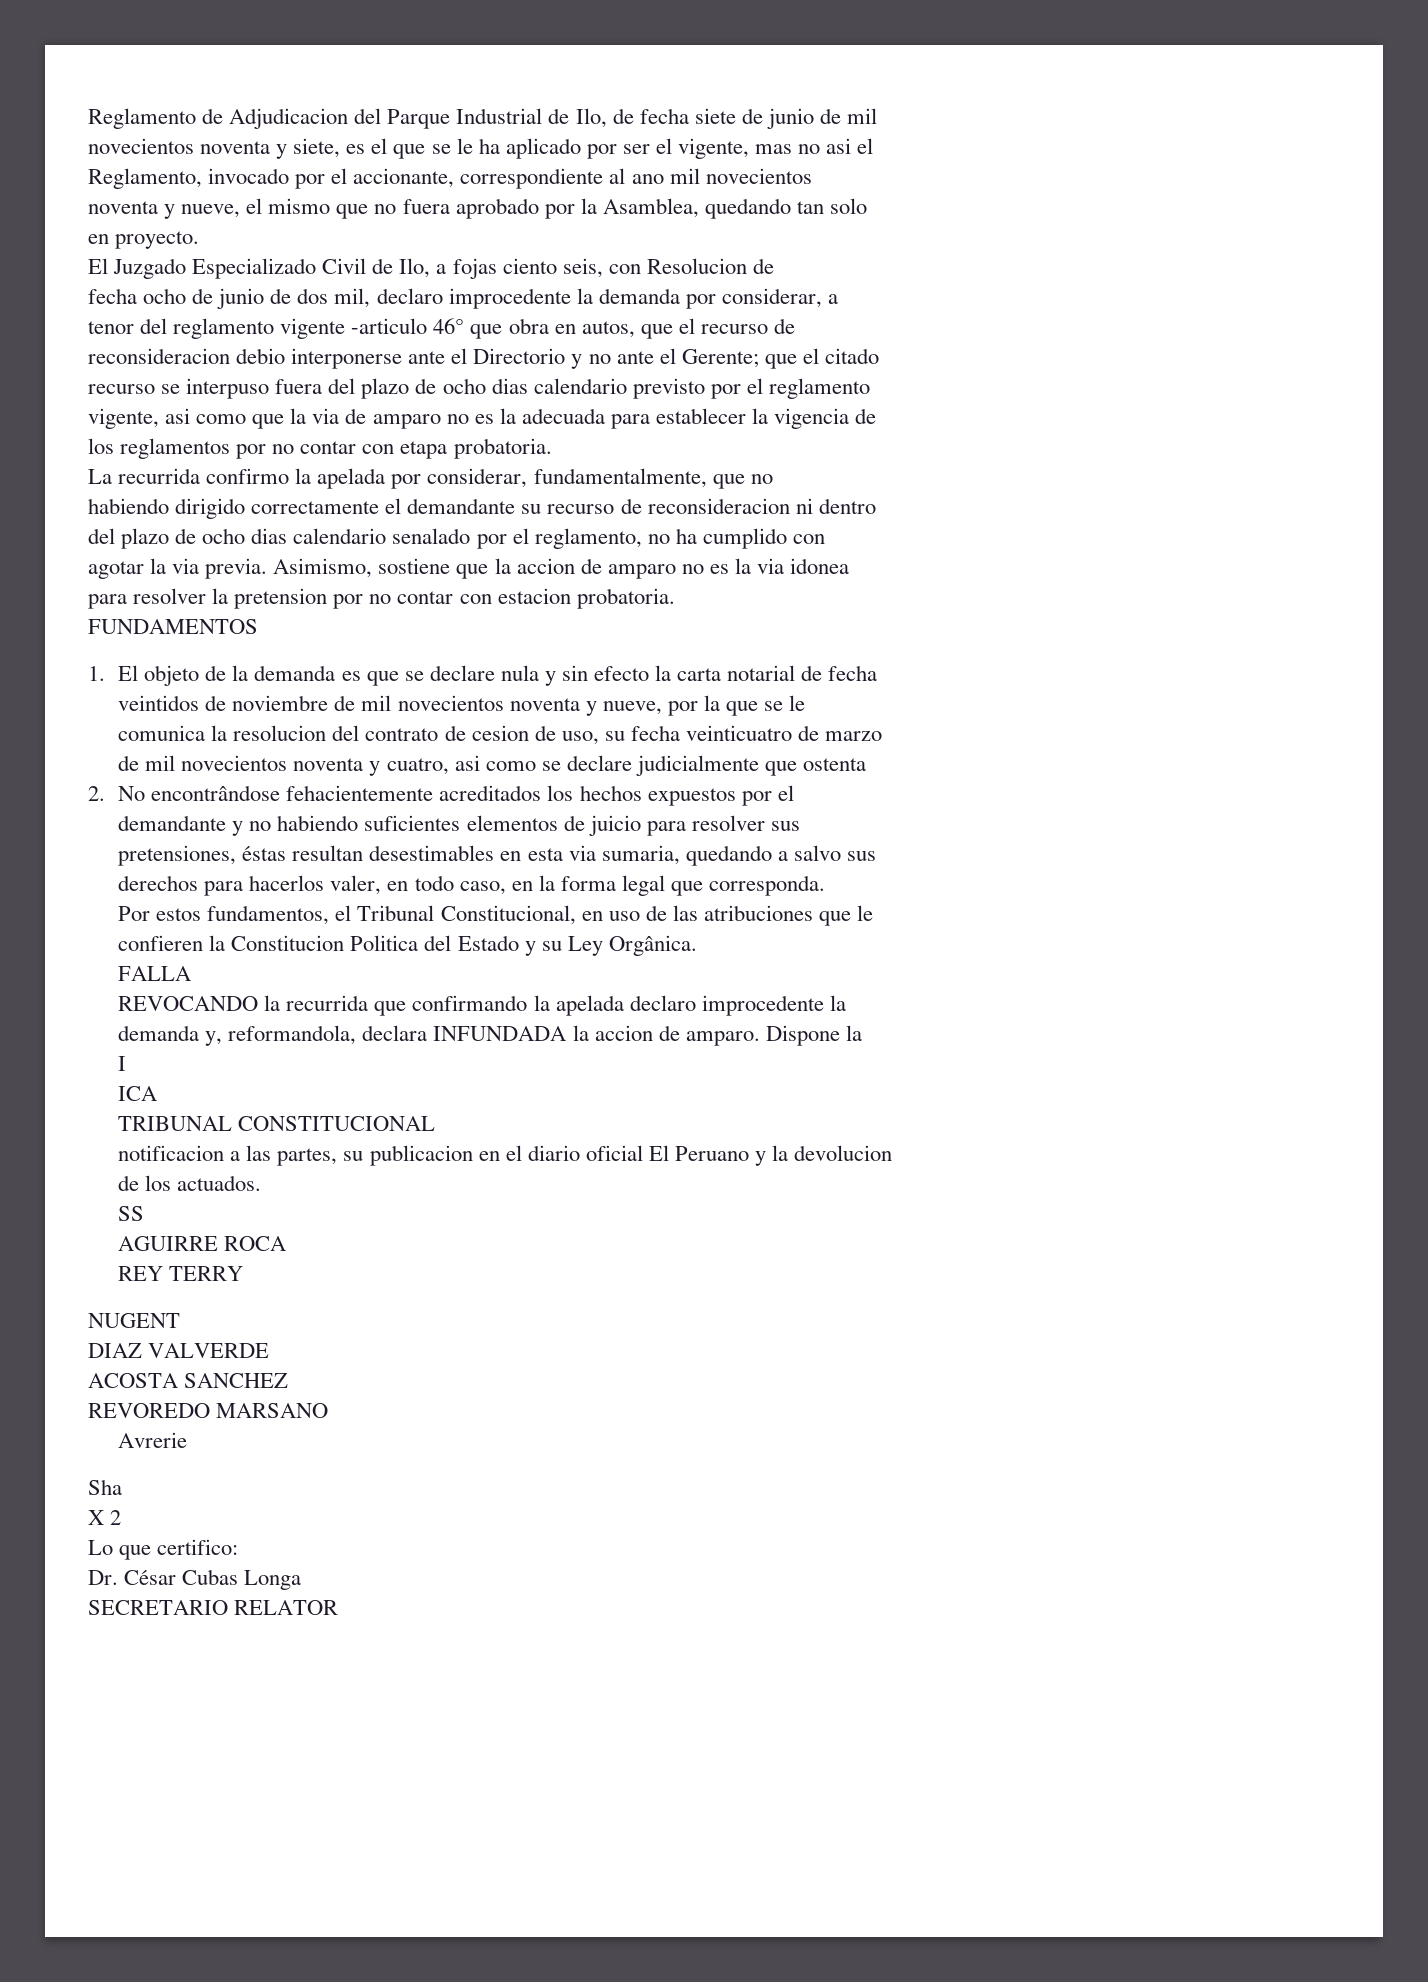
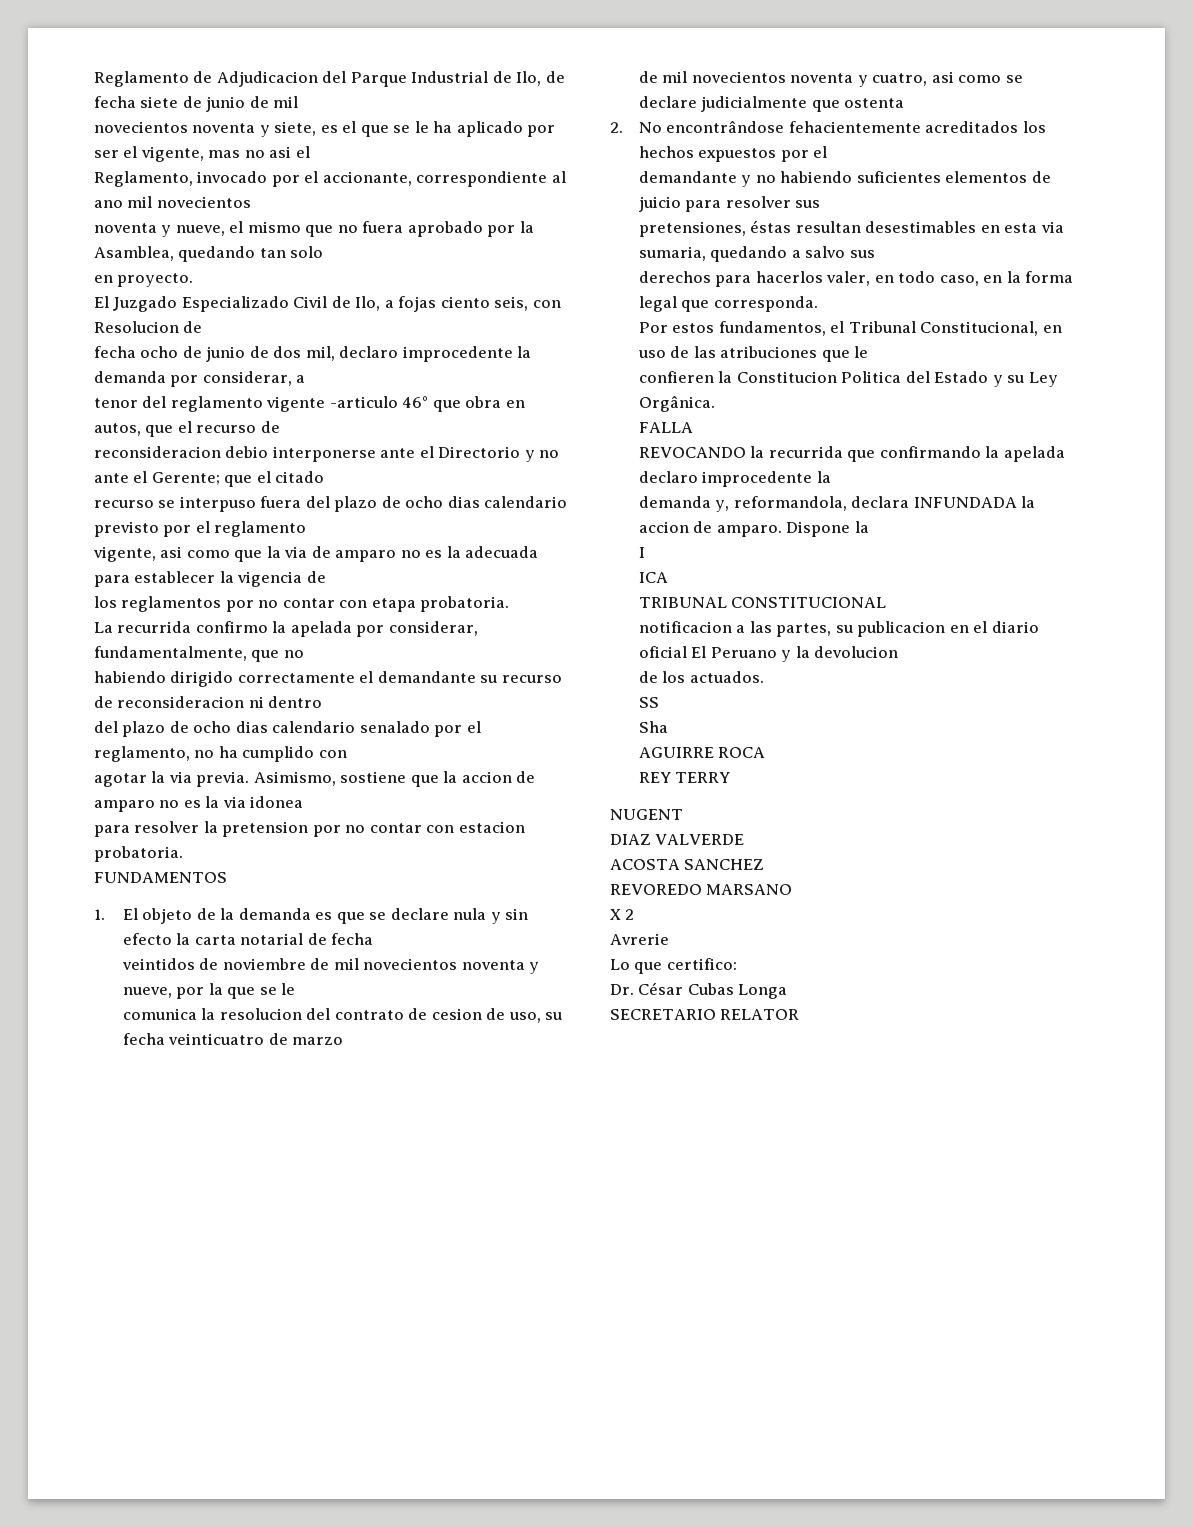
+ Sha
- Avrerie
- Sha
+ Avrerie

